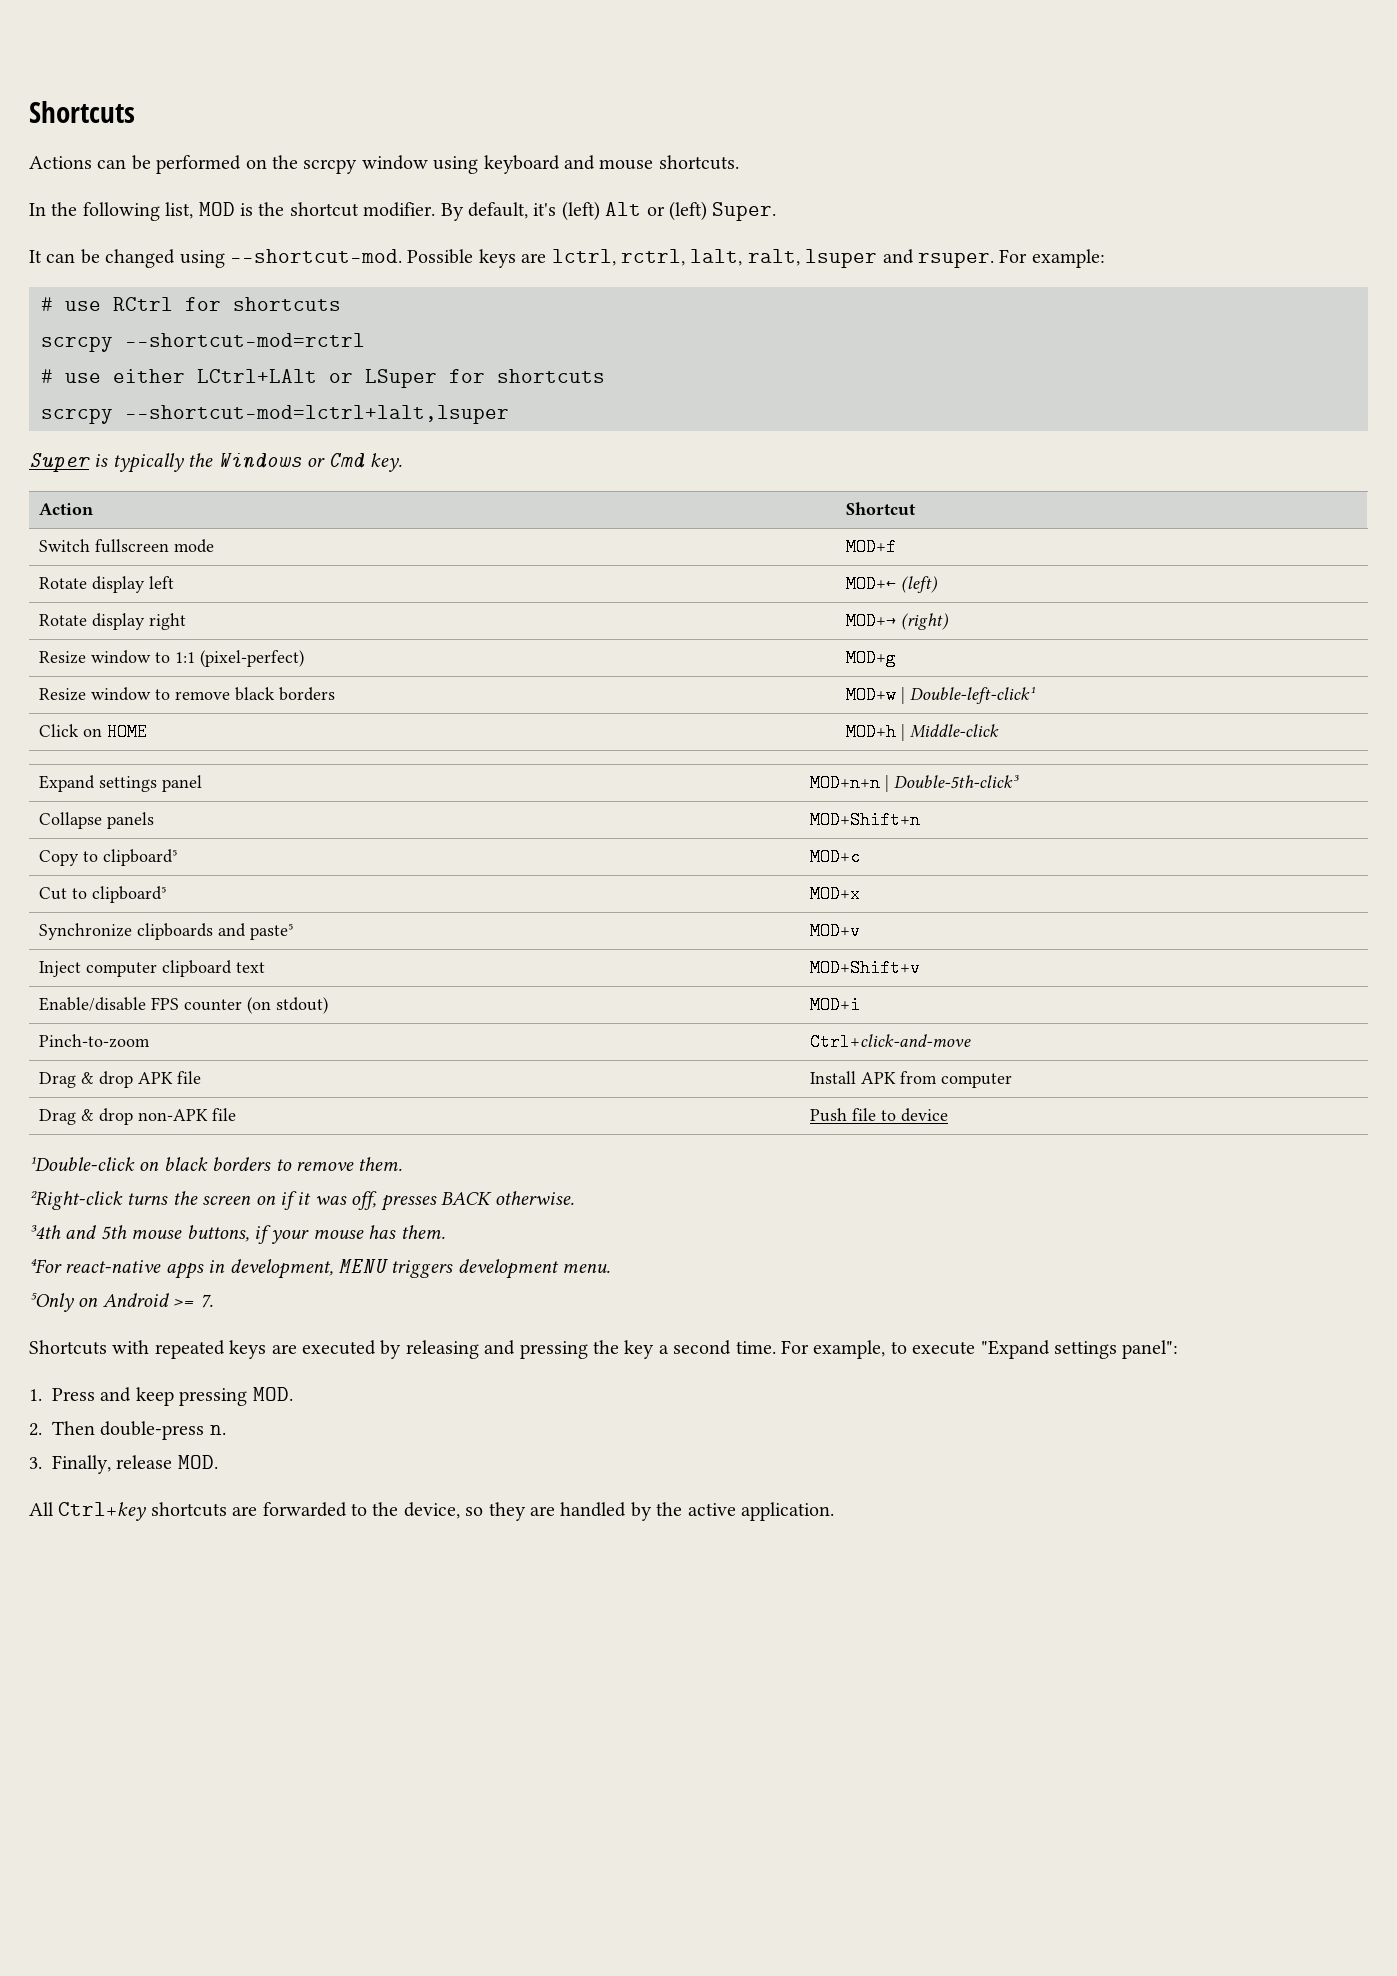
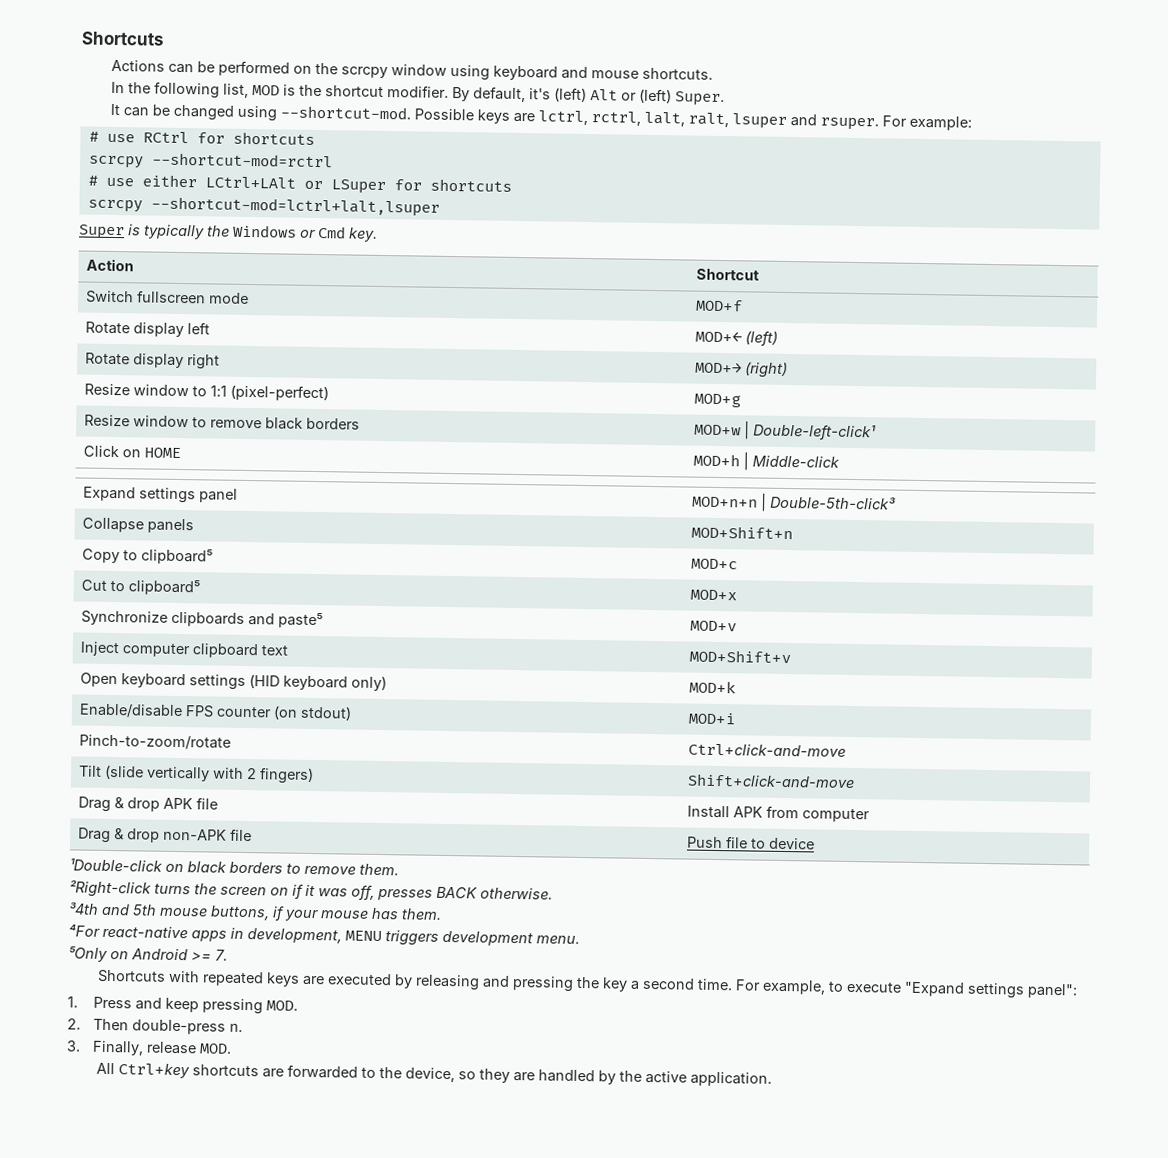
+ Open keyboard settings (HID keyboard only) | MOD+k
- Pinch-to-zoom | Ctrl+click-and-move
+ Pinch-to-zoom/rotate | Ctrl+click-and-move
+ Tilt (slide vertically with 2 fingers) | Shift+click-and-move

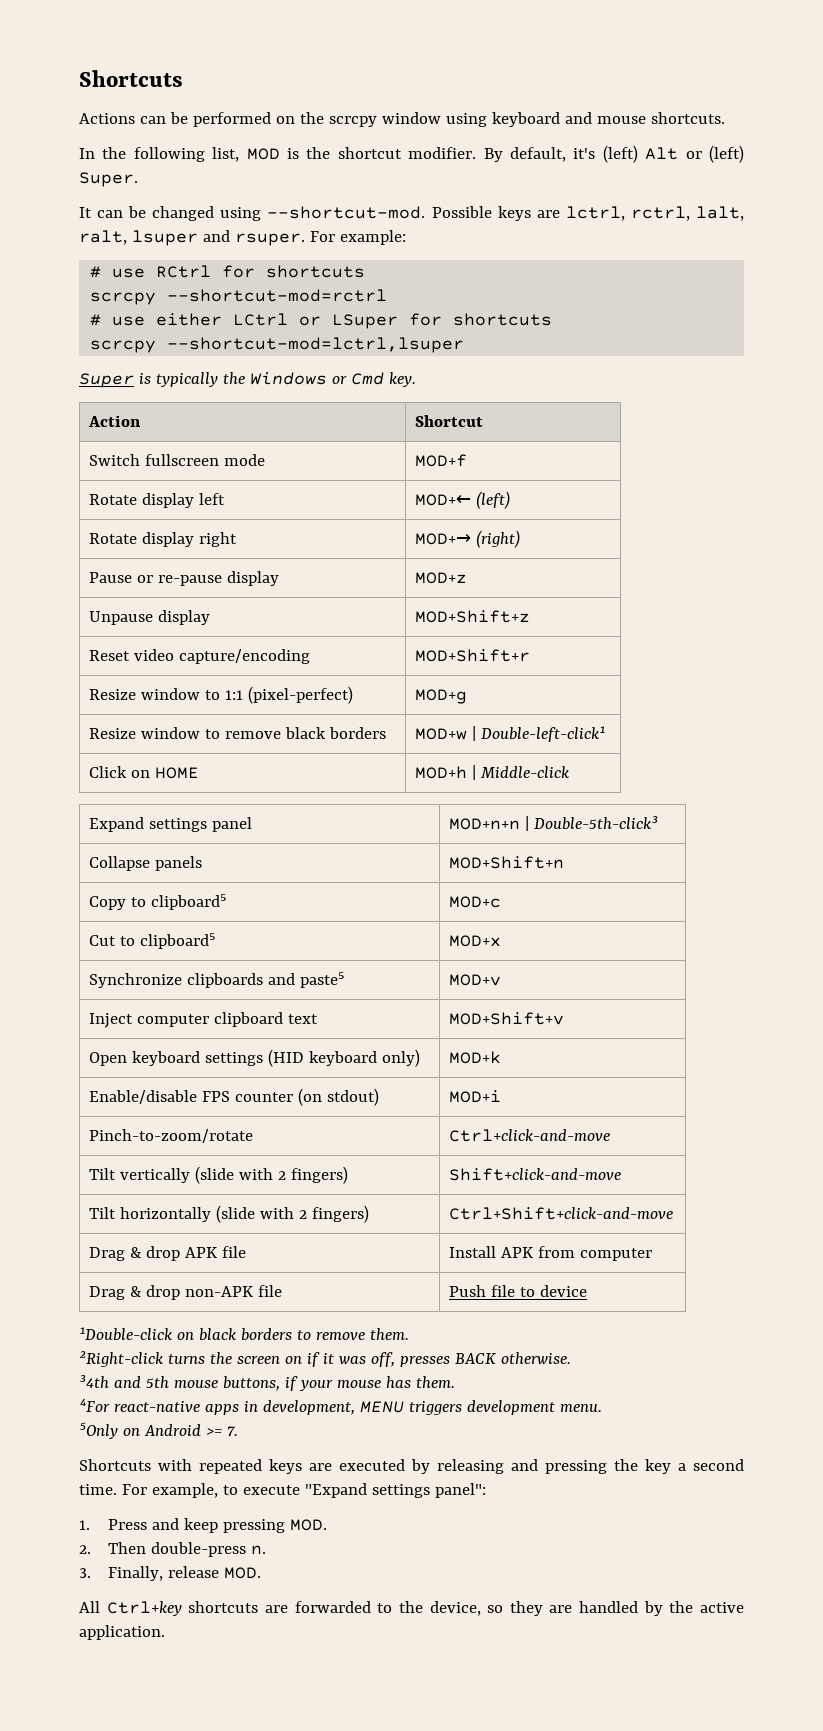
- # use either LCtrl+LAlt or LSuper for shortcuts
+ # use either LCtrl or LSuper for shortcuts
- scrcpy --shortcut-mod=lctrl+lalt,lsuper
+ scrcpy --shortcut-mod=lctrl,lsuper
+ Pause or re-pause display | MOD+z
+ Unpause display | MOD+Shift+z
+ Reset video capture/encoding | MOD+Shift+r
- Tilt (slide vertically with 2 fingers) | Shift+click-and-move
+ Tilt vertically (slide with 2 fingers) | Shift+click-and-move
+ Tilt horizontally (slide with 2 fingers) | Ctrl+Shift+click-and-move

